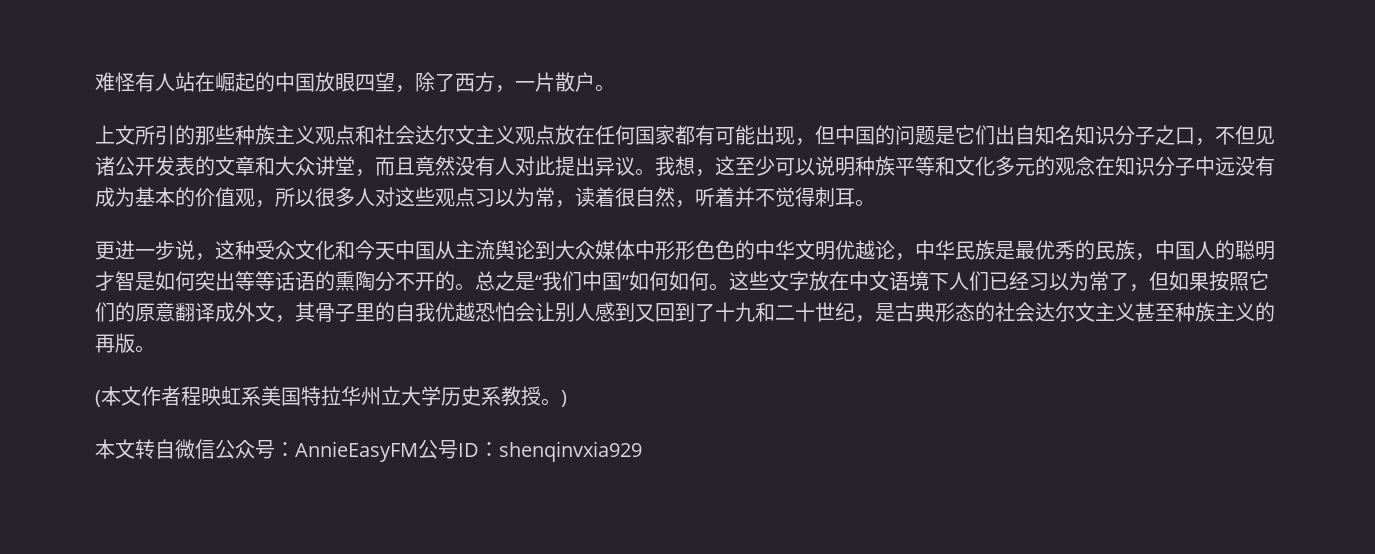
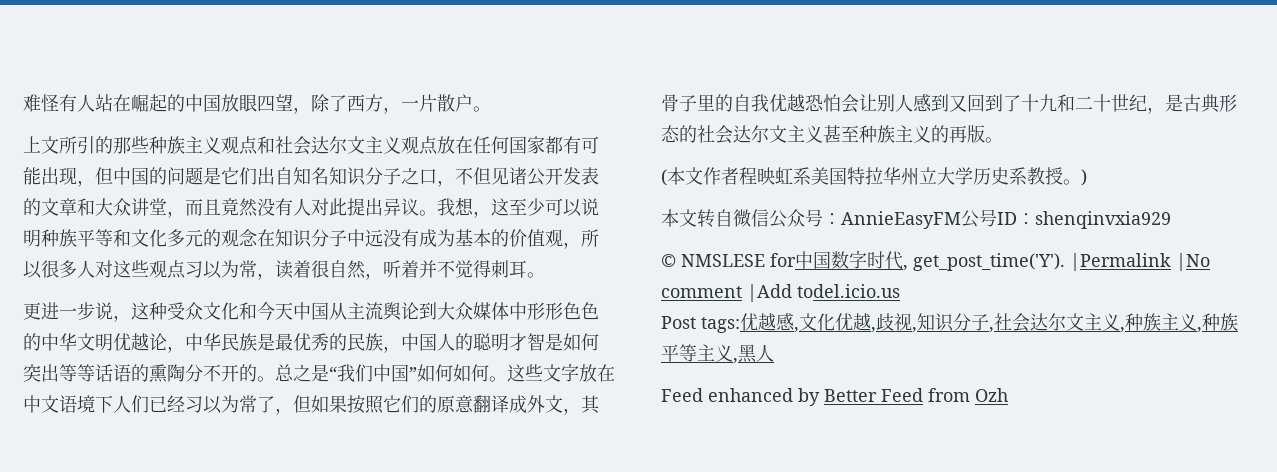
+ © NMSLESE for中国数字时代, get_post_time('Y'). |Permalink |No comment |Add todel.icio.us
+ Post tags:优越感,文化优越,歧视,知识分子,社会达尔文主义,种族主义,种族平等主义,黑人
+ Feed enhanced by Better Feed from Ozh

